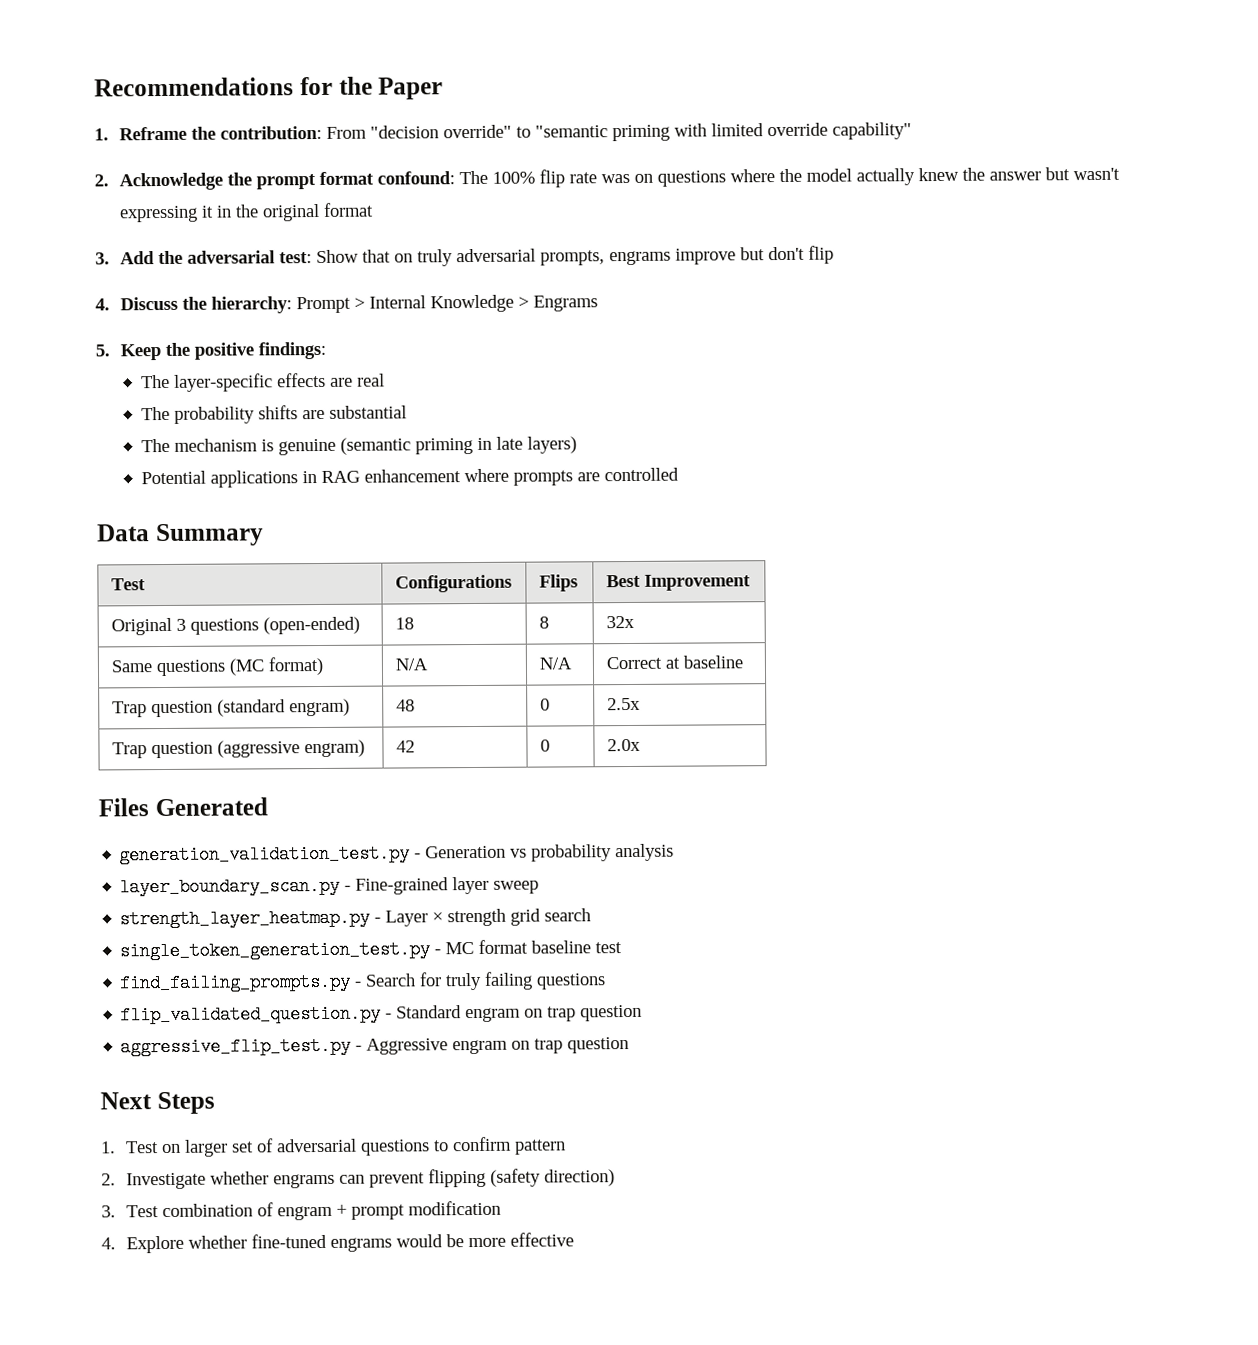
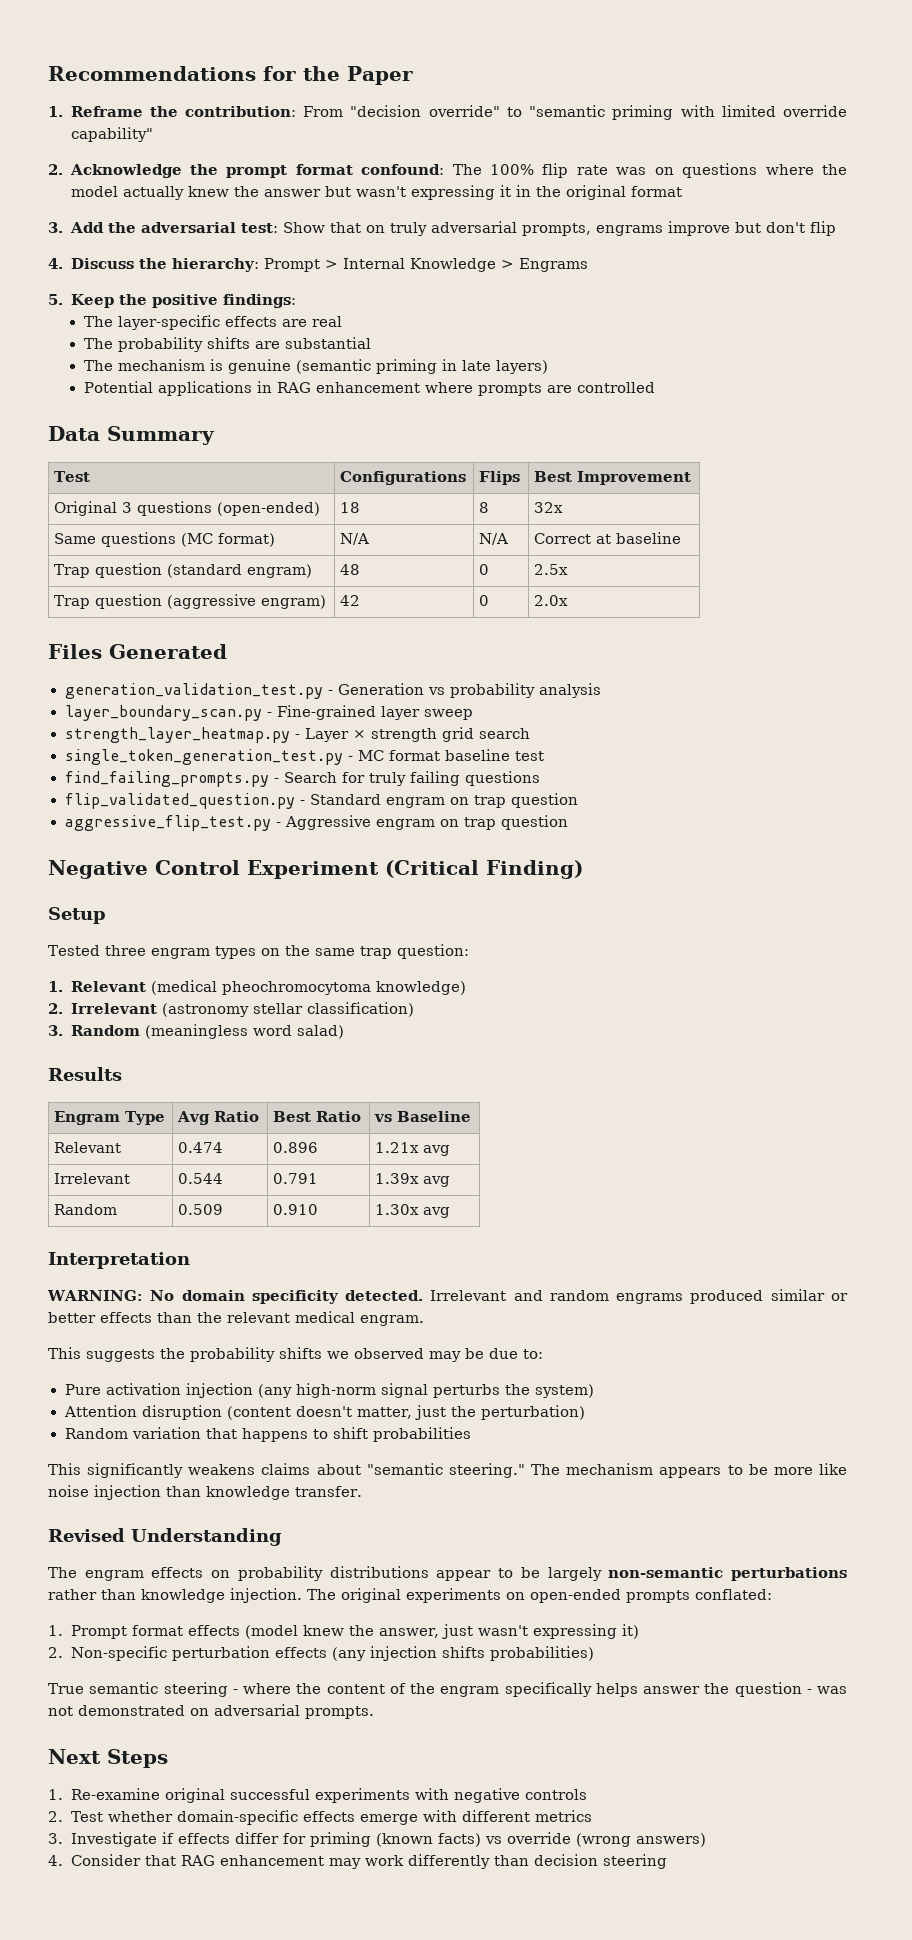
+ Negative Control Experiment (Critical Finding)
+ Setup
+ Tested three engram types on the same trap question:
+ 1. Relevant (medical pheochromocytoma knowledge)
+ 2. Irrelevant (astronomy stellar classification)
+ 3. Random (meaningless word salad)
+ Results
+ Engram Type | Avg Ratio | Best Ratio | vs Baseline
+ Relevant | 0.474 | 0.896 | 1.21x avg
+ Irrelevant | 0.544 | 0.791 | 1.39x avg
+ Random | 0.509 | 0.910 | 1.30x avg
+ Interpretation
+ WARNING: No domain specificity detected. Irrelevant and random engrams produced similar or better effects than the relevant medical engram.
+ This suggests the probability shifts we observed may be due to:
+ Pure activation injection (any high-norm signal perturbs the system)
+ Attention disruption (content doesn't matter, just the perturbation)
+ Random variation that happens to shift probabilities
+ This significantly weakens claims about "semantic steering." The mechanism appears to be more like noise injection than knowledge transfer.
+ Revised Understanding
+ The engram effects on probability distributions appear to be largely non-semantic perturbations rather than knowledge injection. The original experiments on open-ended prompts conflated:
+ 1. Prompt format effects (model knew the answer, just wasn't expressing it)
+ 2. Non-specific perturbation effects (any injection shifts probabilities)
+ True semantic steering - where the content of the engram specifically helps answer the question - was not demonstrated on adversarial prompts.
  Next Steps
- 1. Test on larger set of adversarial questions to confirm pattern
- 2. Investigate whether engrams can prevent flipping (safety direction)
- 3. Test combination of engram + prompt modification
- 4. Explore whether fine-tuned engrams would be more effective
+ 1. Re-examine original successful experiments with negative controls
+ 2. Test whether domain-specific effects emerge with different metrics
+ 3. Investigate if effects differ for priming (known facts) vs override (wrong answers)
+ 4. Consider that RAG enhancement may work differently than decision steering

